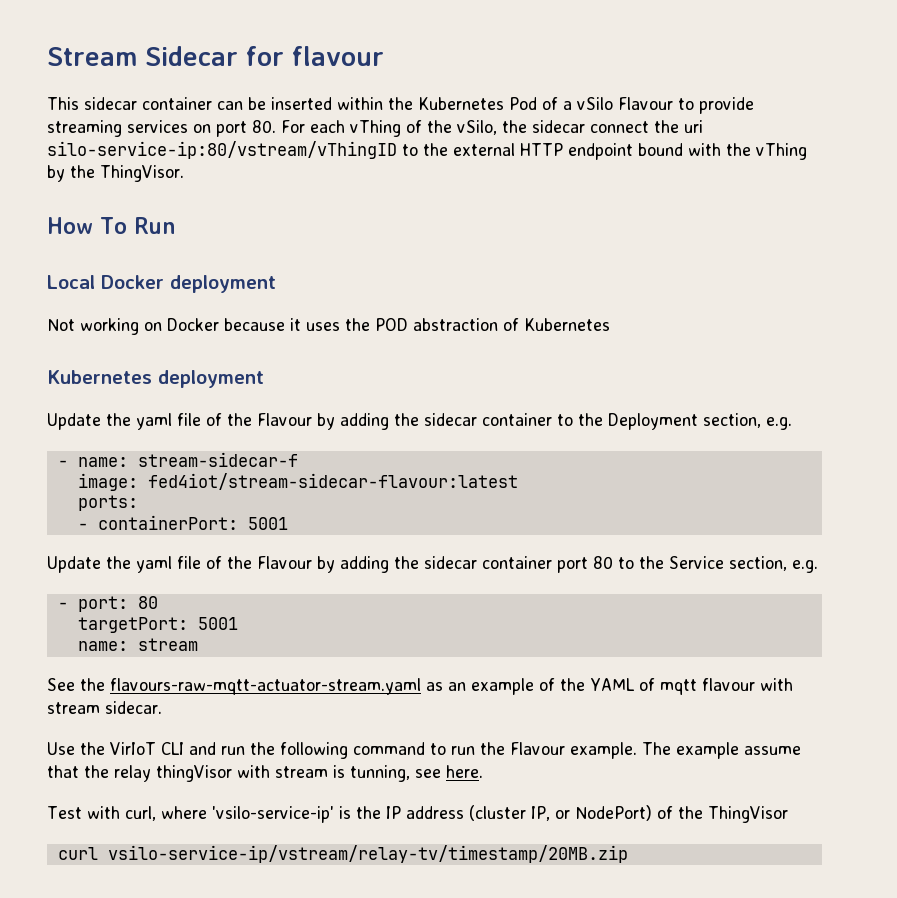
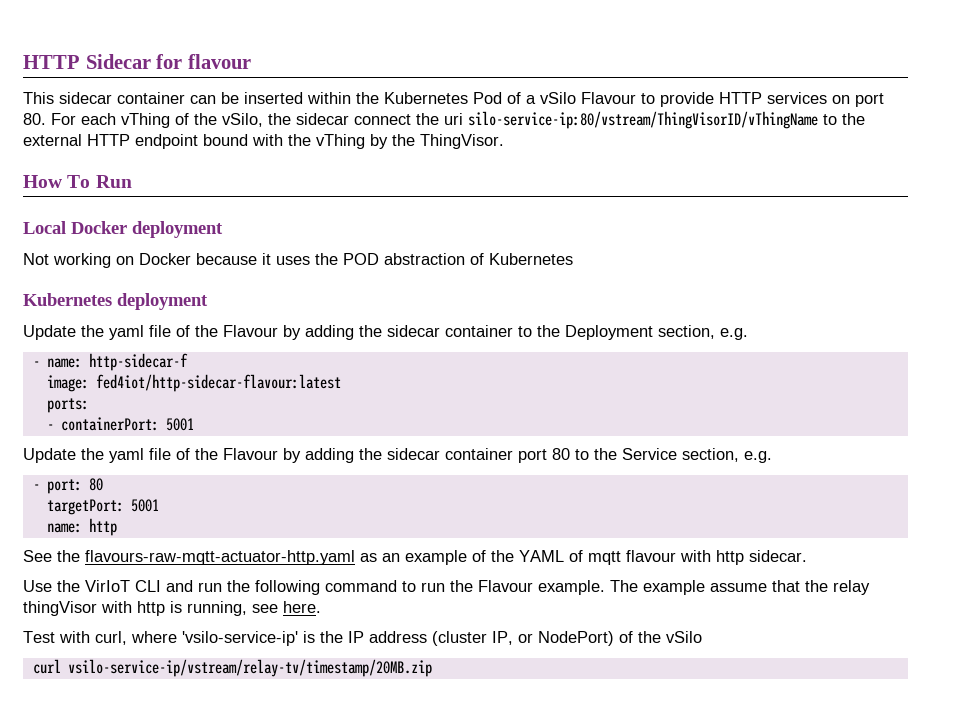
- Stream Sidecar for flavour
+ HTTP Sidecar for flavour
- This sidecar container can be inserted within the Kubernetes Pod of a vSilo Flavour to provide streaming services on port 80. For each vThing of the vSilo, the sidecar connect the uri silo-service-ip:80/vstream/vThingID to the external HTTP endpoint bound with the vThing by the ThingVisor.
+ This sidecar container can be inserted within the Kubernetes Pod of a vSilo Flavour to provide HTTP services on port 80. For each vThing of the vSilo, the sidecar connect the uri silo-service-ip:80/vstream/ThingVisorID/vThingName to the external HTTP endpoint bound with the vThing by the ThingVisor.
- - name: stream-sidecar-f
+ - name: http-sidecar-f
- image: fed4iot/stream-sidecar-flavour:latest
+ image: fed4iot/http-sidecar-flavour:latest
- name: stream
+ name: http
- See the flavours-raw-mqtt-actuator-stream.yaml as an example of the YAML of mqtt flavour with stream sidecar.
+ See the flavours-raw-mqtt-actuator-http.yaml as an example of the YAML of mqtt flavour with http sidecar.
- The example assume that the relay thingVisor with stream is tunning, see here.
+ The example assume that the relay thingVisor with http is running, see here.
- Test with curl, where 'vsilo-service-ip' is the IP address (cluster IP, or NodePort) of the ThingVisor
+ Test with curl, where 'vsilo-service-ip' is the IP address (cluster IP, or NodePort) of the vSilo

